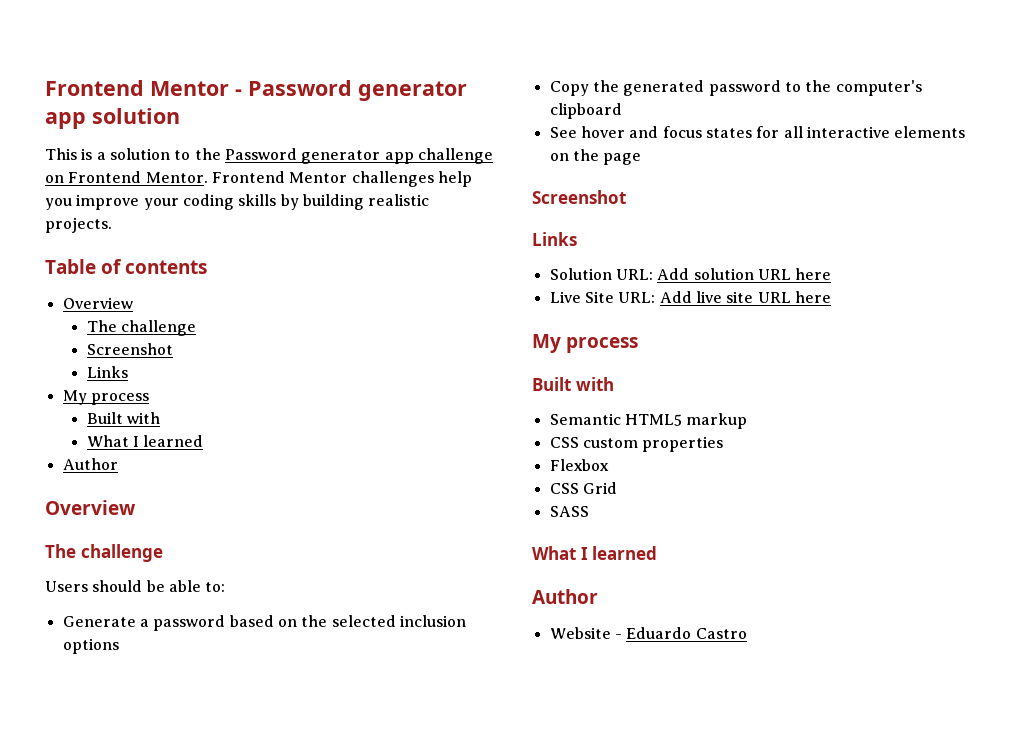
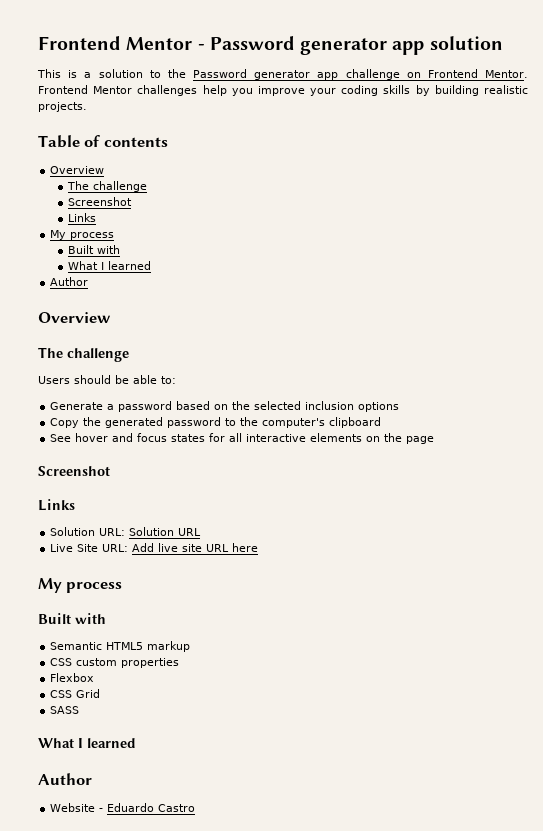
- Solution URL: Add solution URL here
+ Solution URL: Solution URL

